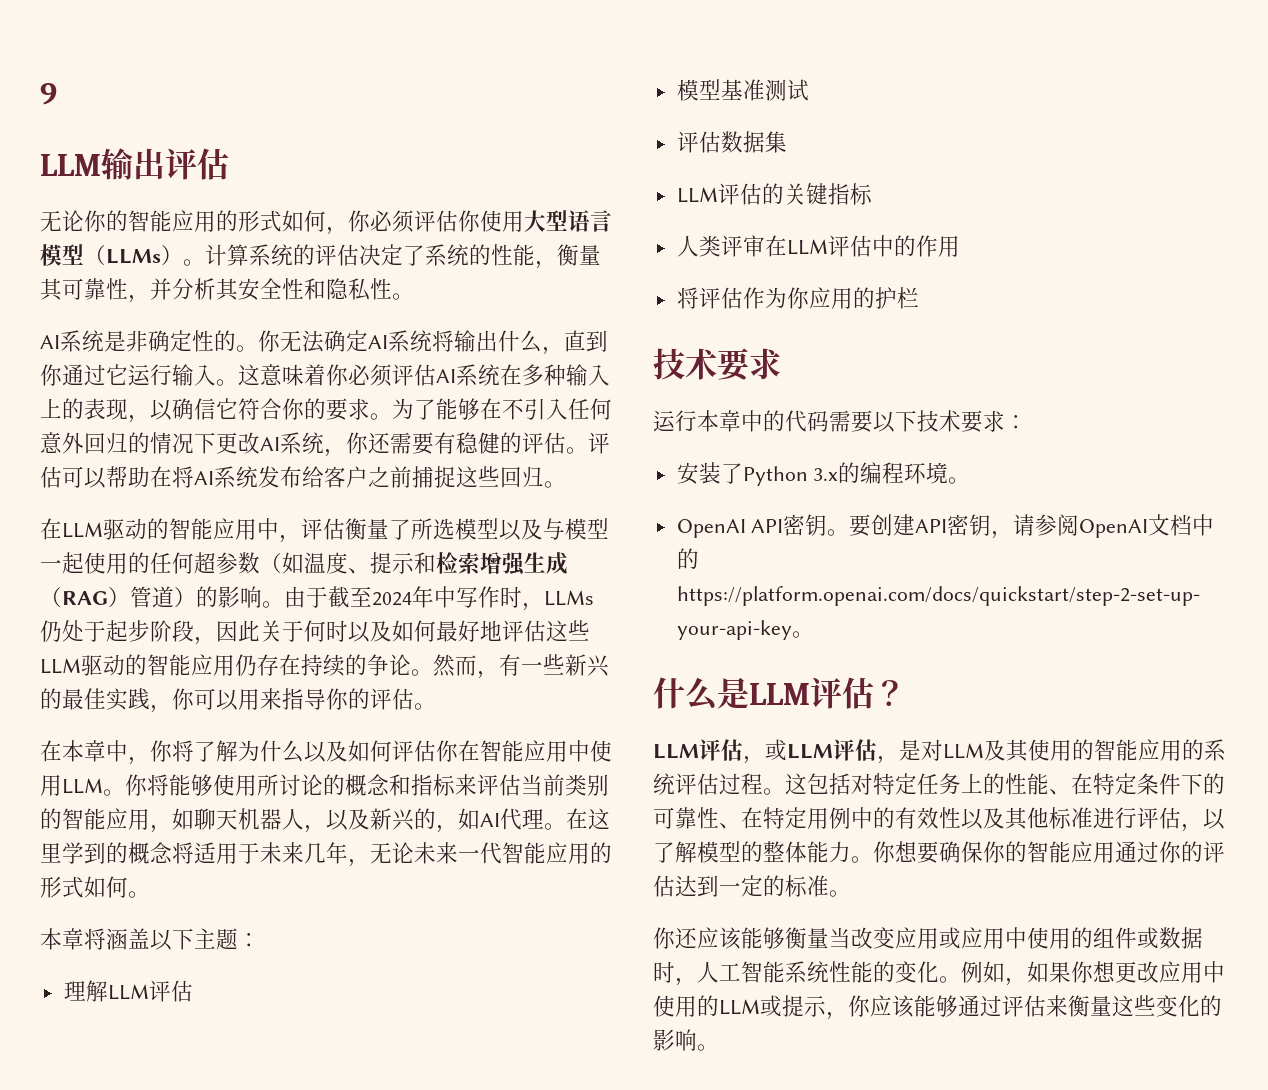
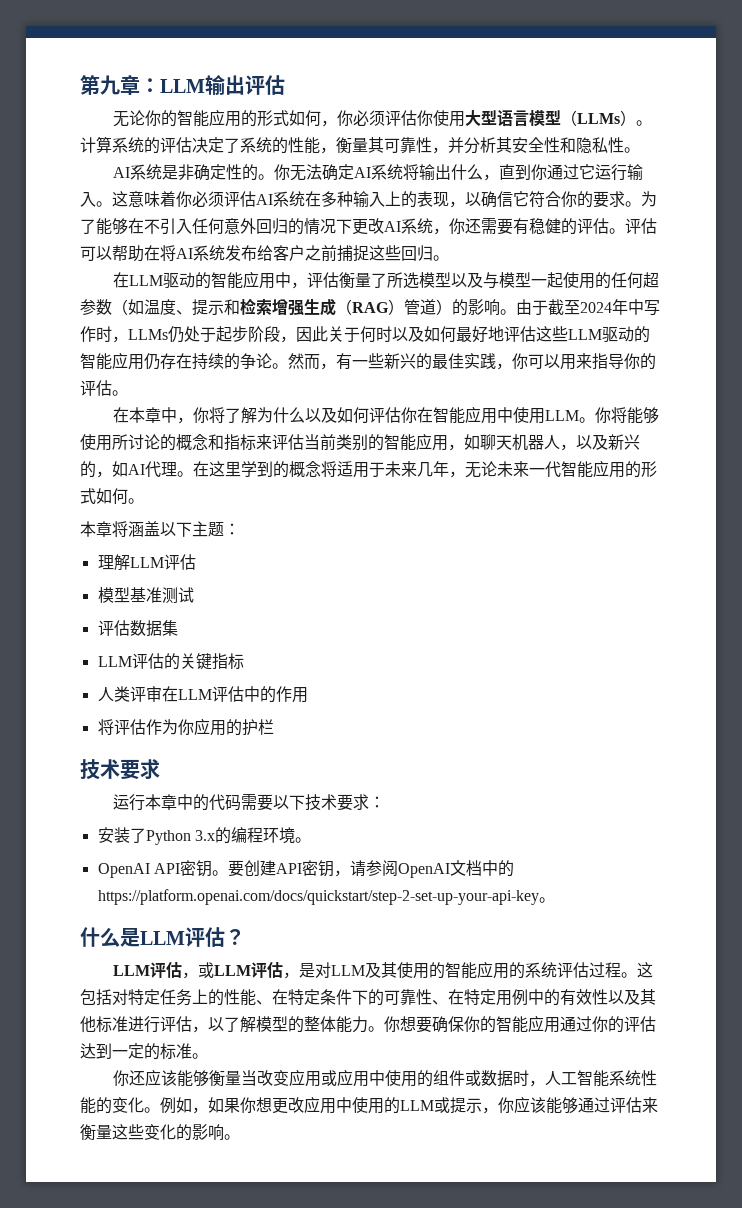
- 9
- LLM输出评估
+ 第九章：LLM输出评估

